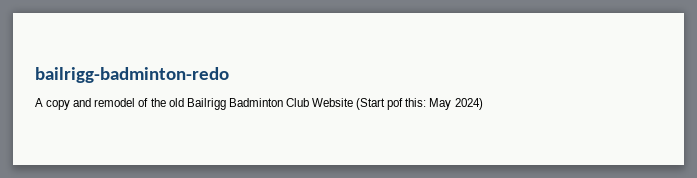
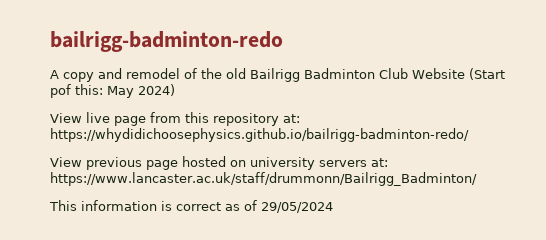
+ View live page from this repository at: https://whydidichoosephysics.github.io/bailrigg-badminton-redo/
+ View previous page hosted on university servers at: https://www.lancaster.ac.uk/staff/drummonn/Bailrigg_Badminton/
+ This information is correct as of 29/05/2024

